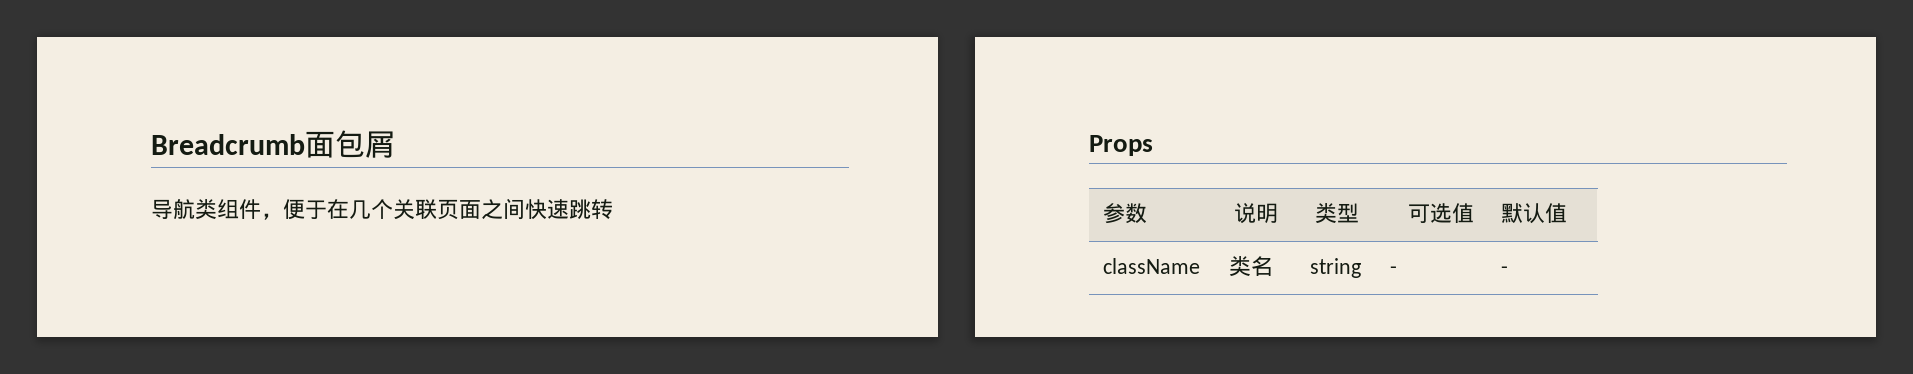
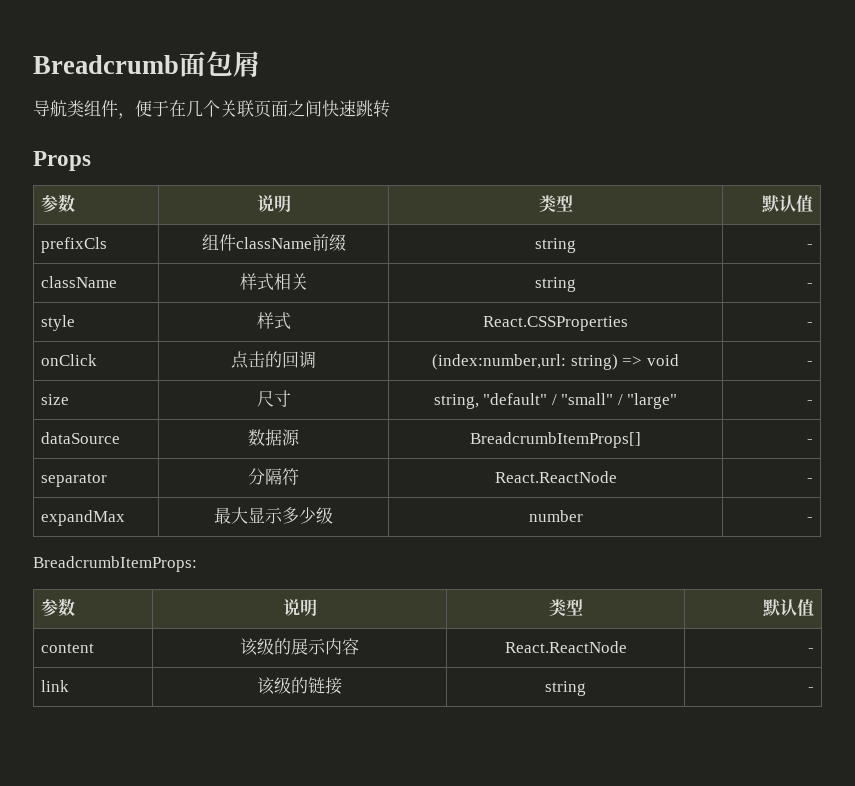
  Props
- 参数 | 说明 | 类型 | 可选值 | 默认值
- className | 类名 | string | - | -
+ 参数 | 说明 | 类型 | 默认值
+ prefixCls | 组件className前缀 | string | -
+ className | 样式相关 | string | -
+ style | 样式 | React.CSSProperties | -
+ onClick | 点击的回调 | (index:number,url: string) => void | -
+ size | 尺寸 | string, "default" / "small" / "large" | -
+ dataSource | 数据源 | BreadcrumbItemProps[] | -
+ separator | 分隔符 | React.ReactNode | -
+ expandMax | 最大显示多少级 | number | -
+ BreadcrumbItemProps:
+ 参数 | 说明 | 类型 | 默认值
+ content | 该级的展示内容 | React.ReactNode | -
+ link | 该级的链接 | string | -

